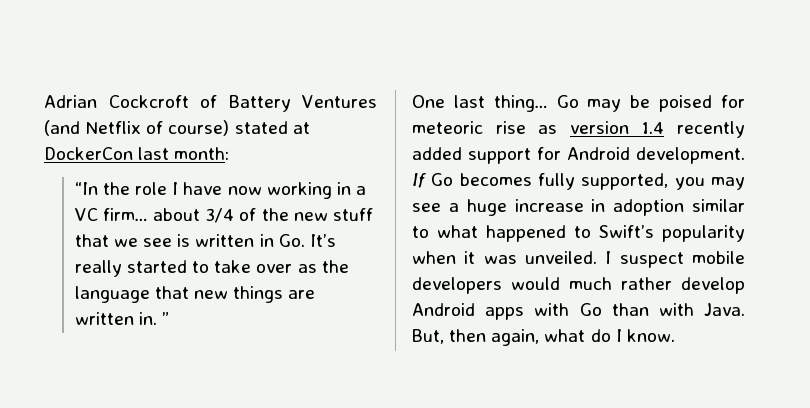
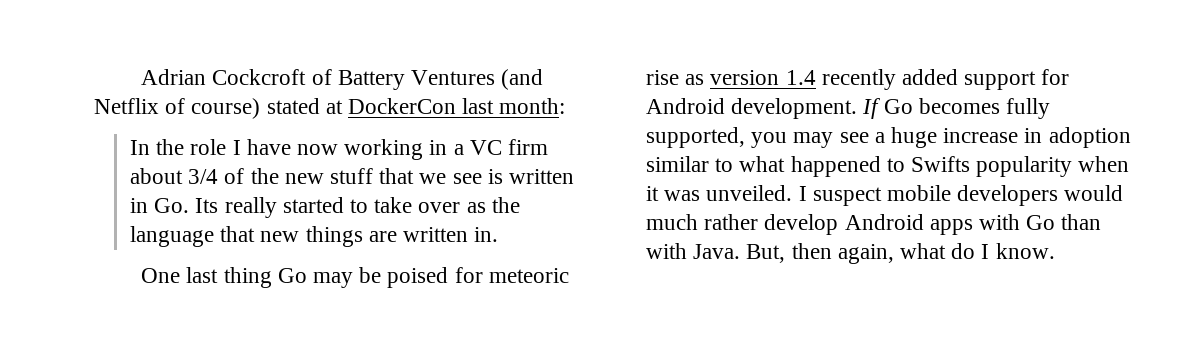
- “In the role I have now working in a VC firm… about 3/4 of the new stuff that we see is written in Go. It’s really started to take over as the language that new things are written in. ”
+ In the role I have now working in a VC firm about 3/4 of the new stuff that we see is written in Go. Its really started to take over as the language that new things are written in.
- One last thing… Go may be poised for meteoric rise as version 1.4 recently added support for Android development.
+ One last thing Go may be poised for meteoric rise as version 1.4 recently added support for Android development.
- If Go becomes fully supported, you may see a huge increase in adoption similar to what happened to Swift’s popularity when it was unveiled.
+ If Go becomes fully supported, you may see a huge increase in adoption similar to what happened to Swifts popularity when it was unveiled.

